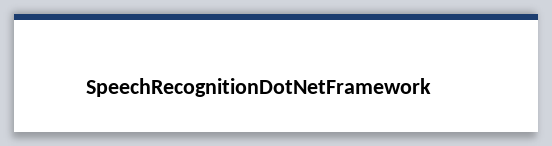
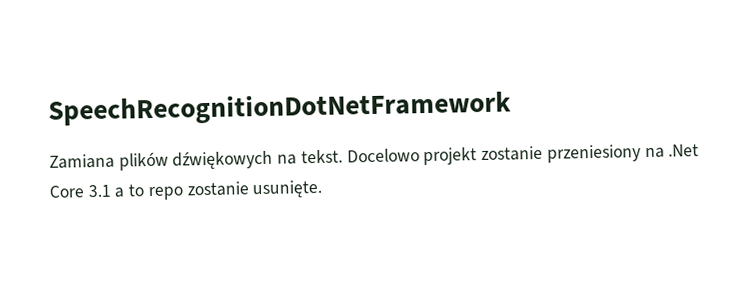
+ Zamiana plików dźwiękowych na tekst. Docelowo projekt zostanie przeniesiony na .Net Core 3.1 a to repo zostanie usunięte.

